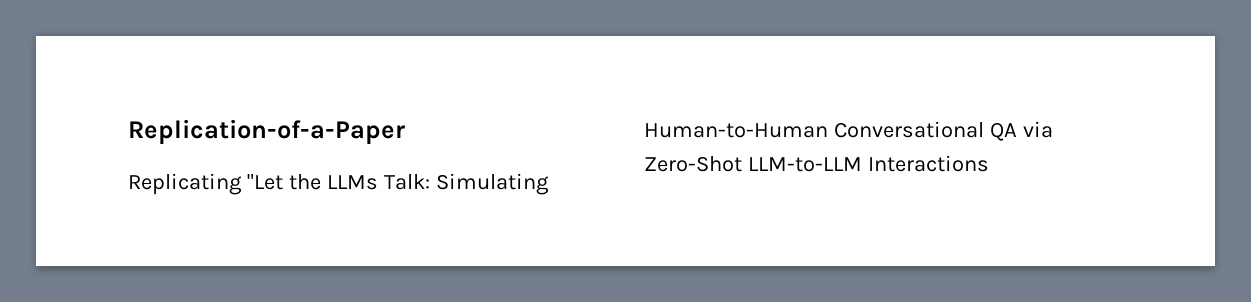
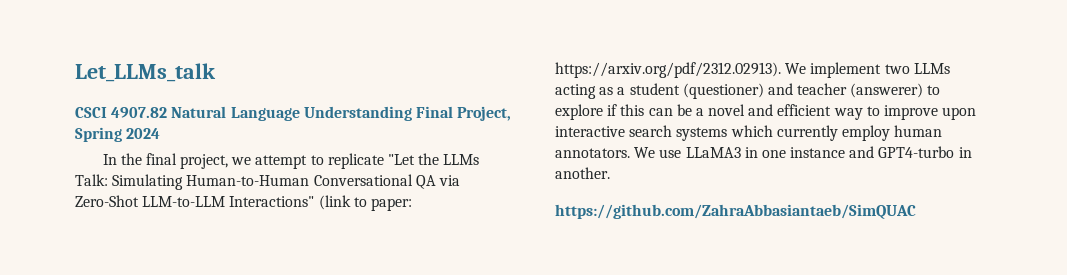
- Replication-of-a-Paper
- Replicating "Let the LLMs Talk: Simulating Human-to-Human Conversational QA via Zero-Shot LLM-to-LLM Interactions
+ Let_LLMs_talk
+ CSCI 4907.82 Natural Language Understanding Final Project, Spring 2024
+ In the final project, we attempt to replicate "Let the LLMs Talk: Simulating Human-to-Human Conversational QA via Zero-Shot LLM-to-LLM Interactions" (link to paper: https://arxiv.org/pdf/2312.02913). We implement two LLMs acting as a student (questioner) and teacher (answerer) to explore if this can be a novel and efficient way to improve upon interactive search systems which currently employ human annotators. We use LLaMA3 in one instance and GPT4-turbo in another.
+ https://github.com/ZahraAbbasiantaeb/SimQUAC

